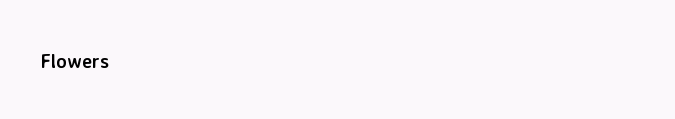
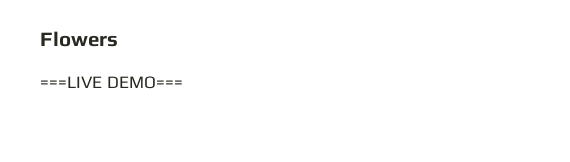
+ ===LIVE DEMO===

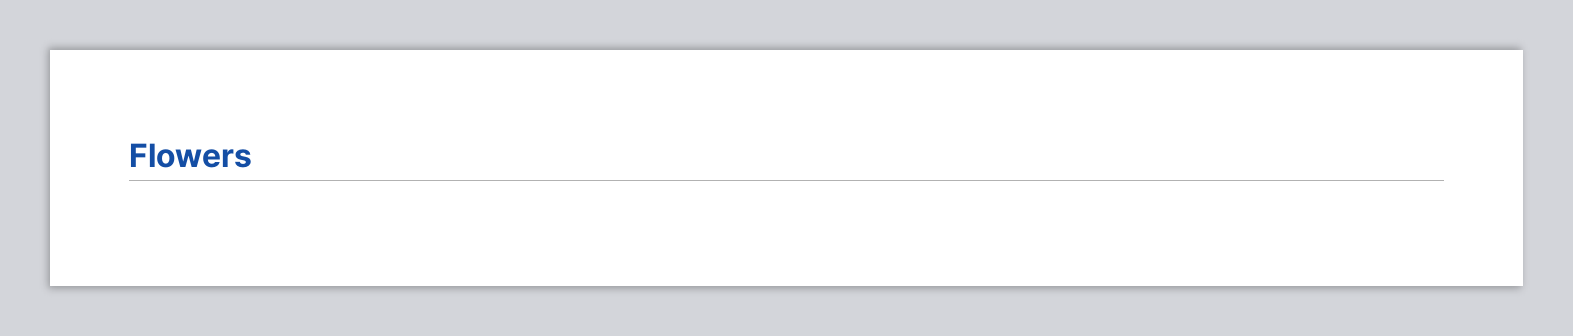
- ===LIVE DEMO===

